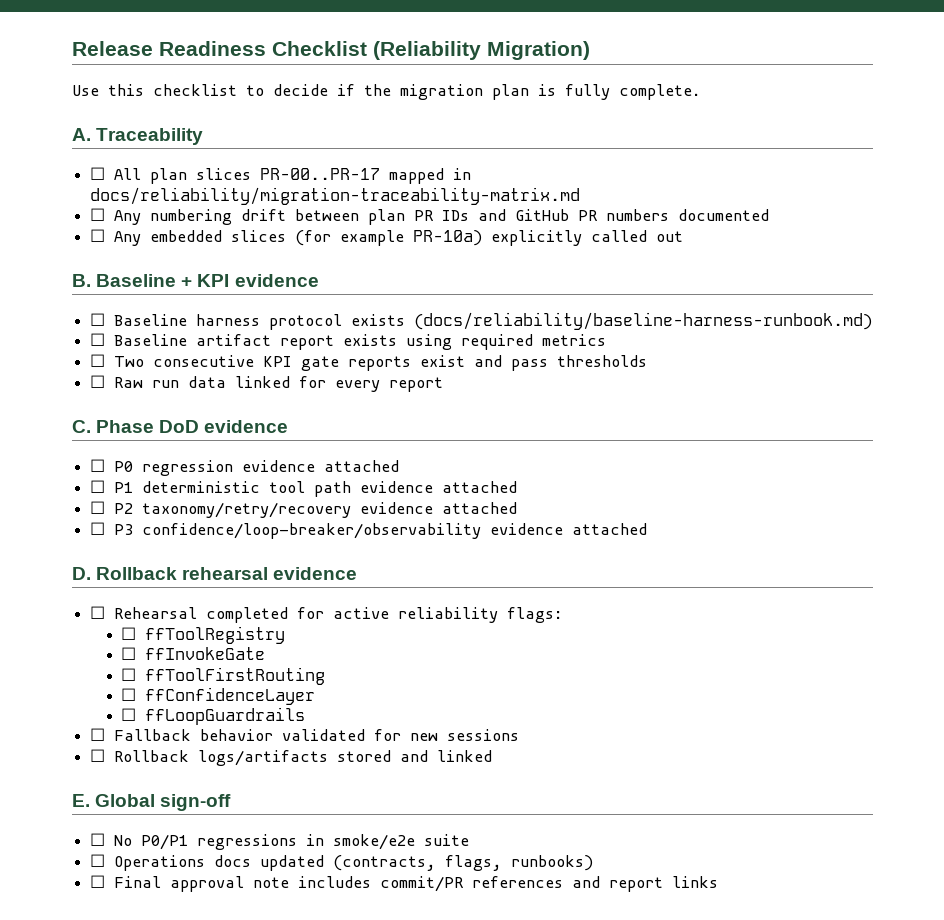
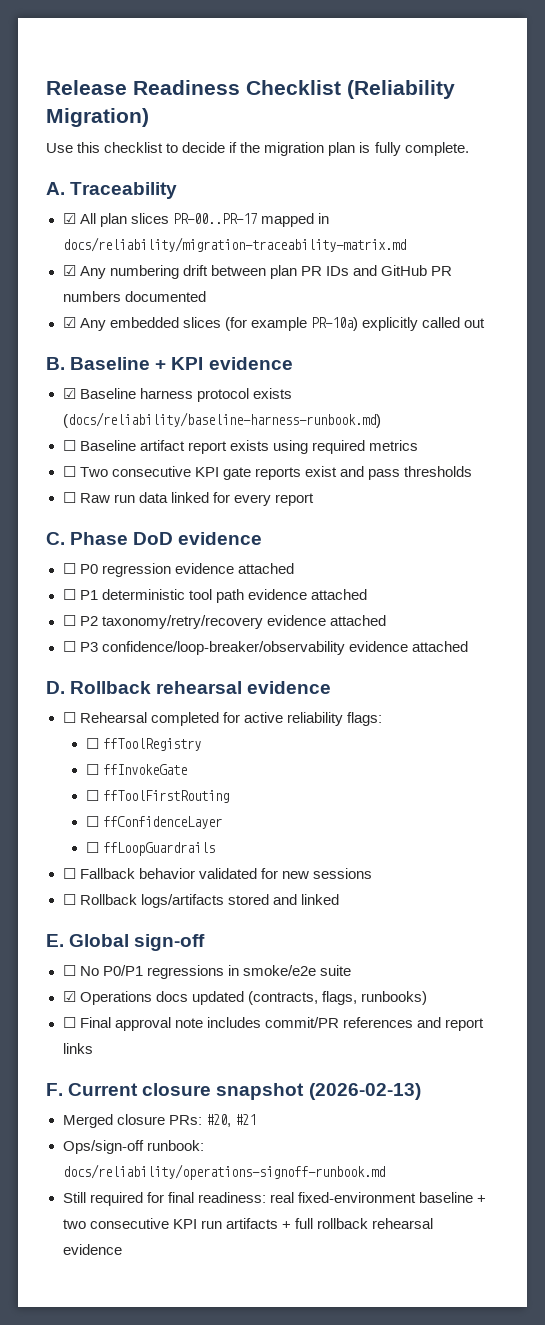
- ☐ All plan slices PR-00..PR-17 mapped in docs/reliability/migration-traceability-matrix.md
+ ☑ All plan slices PR-00..PR-17 mapped in docs/reliability/migration-traceability-matrix.md
- ☐ Any numbering drift between plan PR IDs and GitHub PR numbers documented
+ ☑ Any numbering drift between plan PR IDs and GitHub PR numbers documented
- ☐ Any embedded slices (for example PR-10a) explicitly called out
+ ☑ Any embedded slices (for example PR-10a) explicitly called out
- ☐ Baseline harness protocol exists (docs/reliability/baseline-harness-runbook.md)
+ ☑ Baseline harness protocol exists (docs/reliability/baseline-harness-runbook.md)
- ☐ Operations docs updated (contracts, flags, runbooks)
+ ☑ Operations docs updated (contracts, flags, runbooks)
+ F. Current closure snapshot (2026-02-13)
+ Merged closure PRs: #20, #21
+ Ops/sign-off runbook: docs/reliability/operations-signoff-runbook.md
+ Still required for final readiness: real fixed-environment baseline + two consecutive KPI run artifacts + full rollback rehearsal evidence

